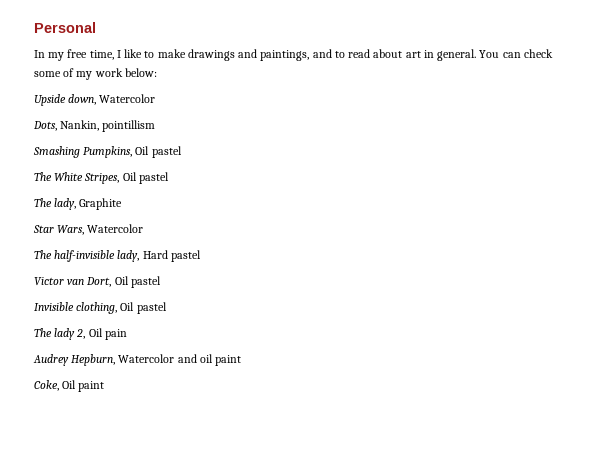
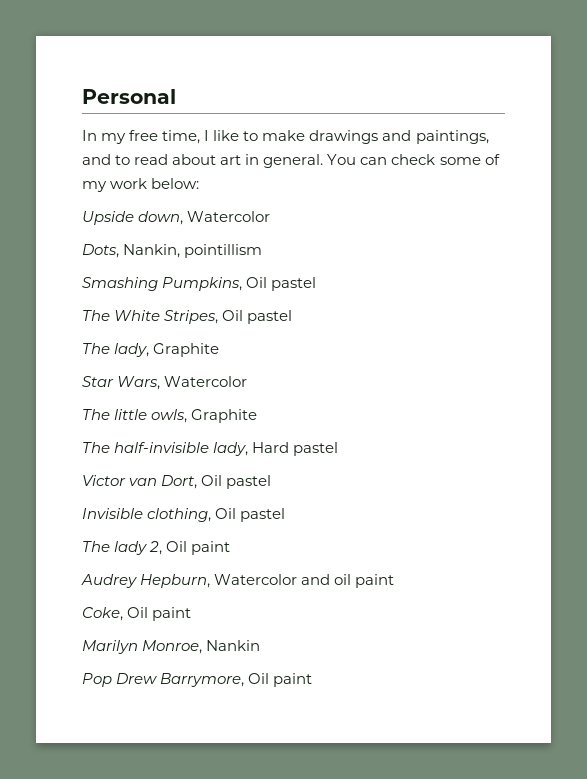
+ The little owls, Graphite
- The lady 2, Oil pain
+ The lady 2, Oil paint
+ Marilyn Monroe, Nankin
+ Pop Drew Barrymore, Oil paint

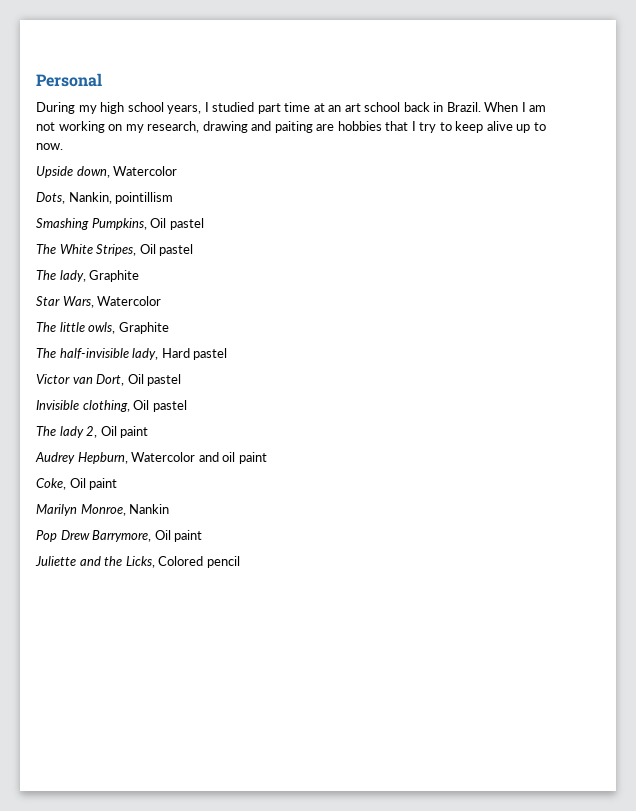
- In my free time, I like to make drawings and paintings, and to read about art in general. You can check some of my work below:
+ During my high school years, I studied part time at an art school back in Brazil. When I am not working on my research, drawing and paiting are hobbies that I try to keep alive up to now.
+ Juliette and the Licks, Colored pencil

